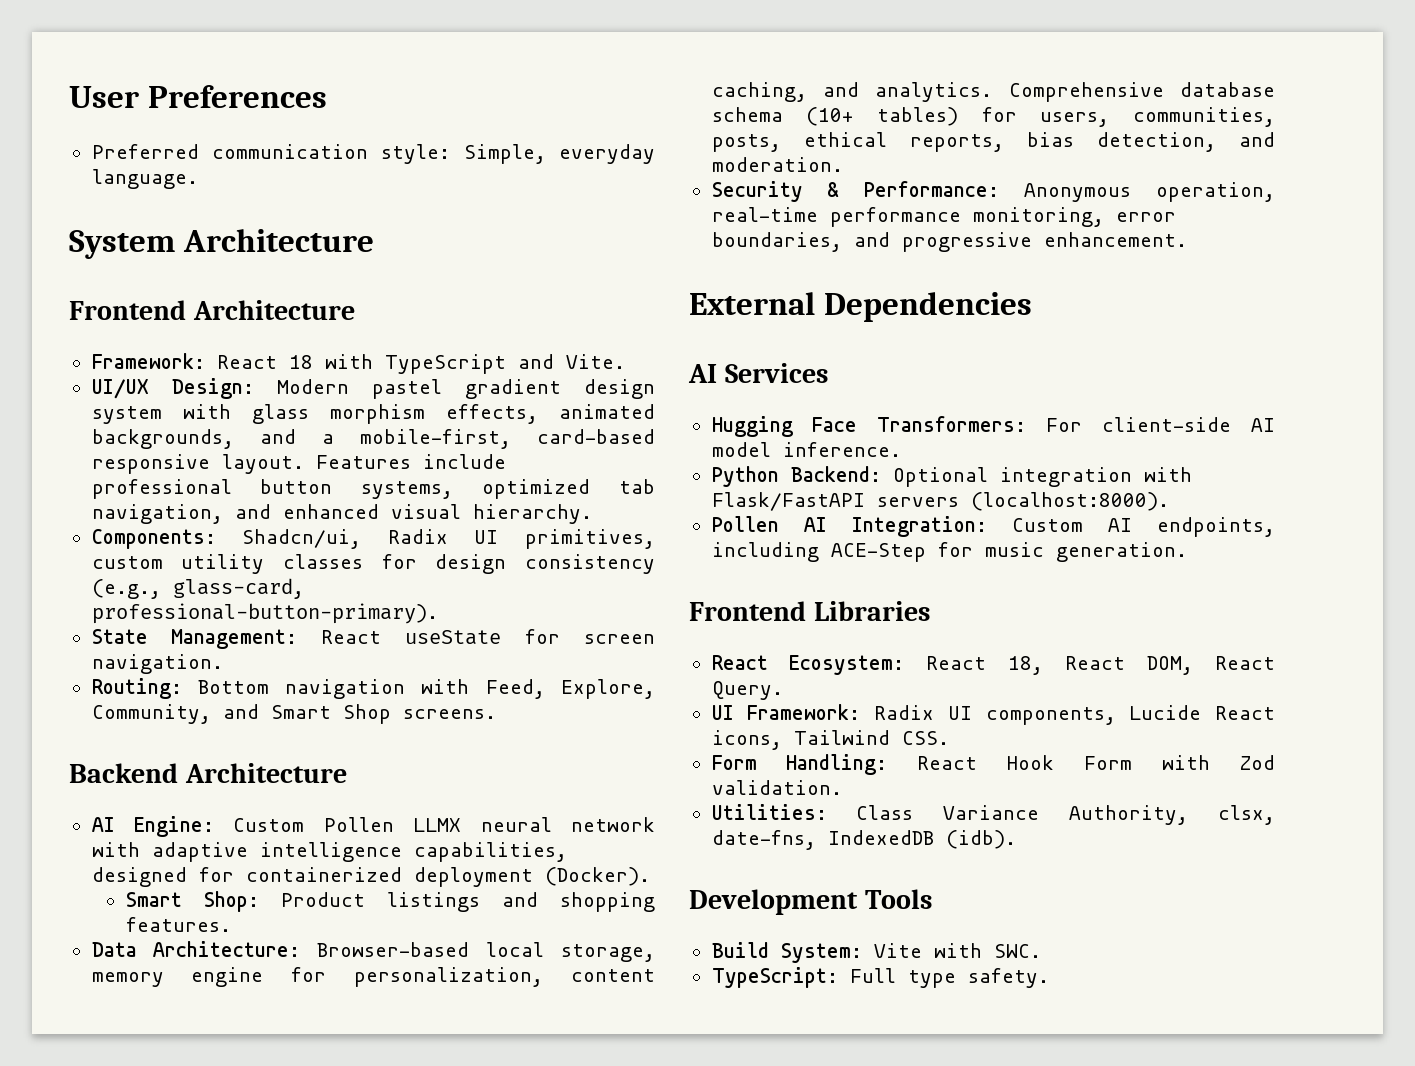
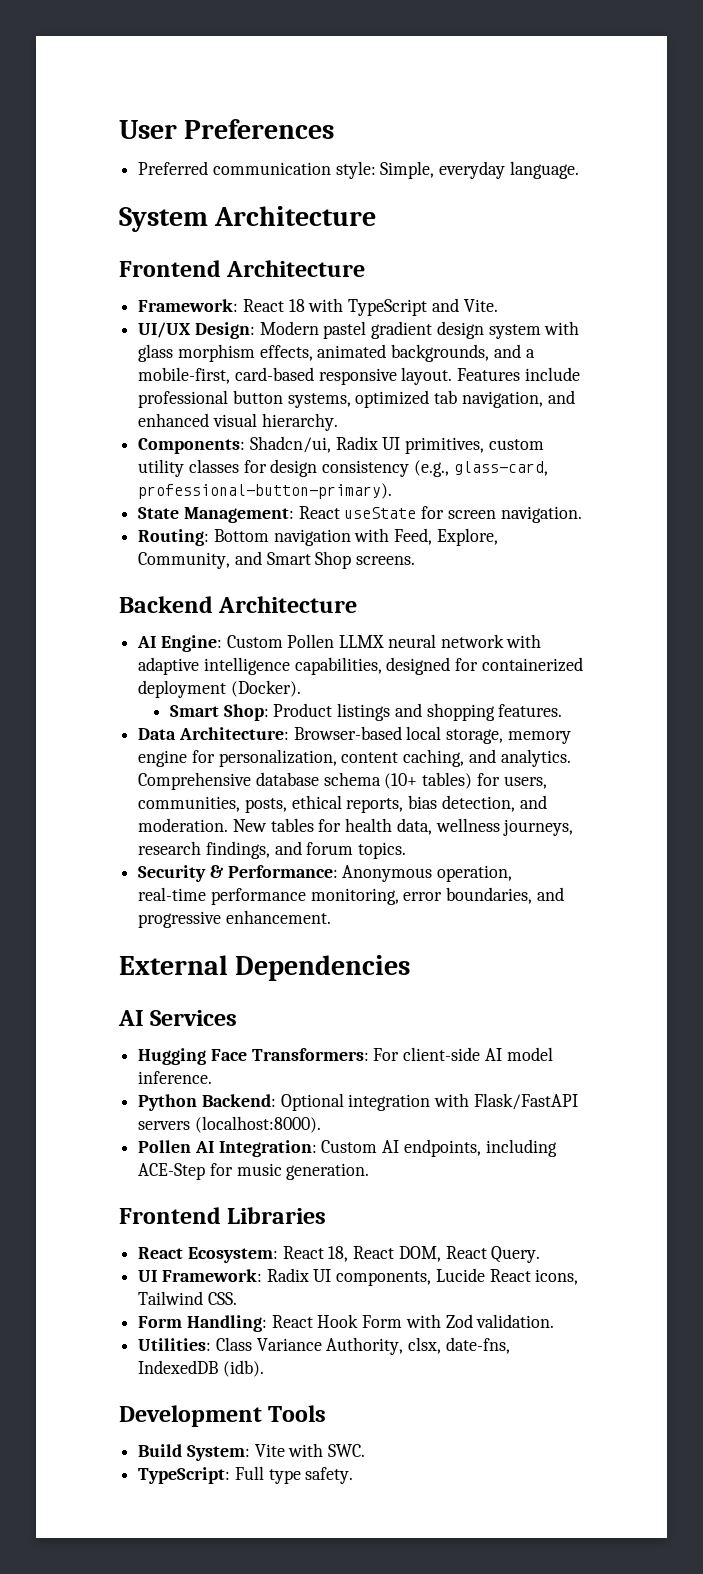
+ New tables for health data, wellness journeys, research findings, and forum topics.

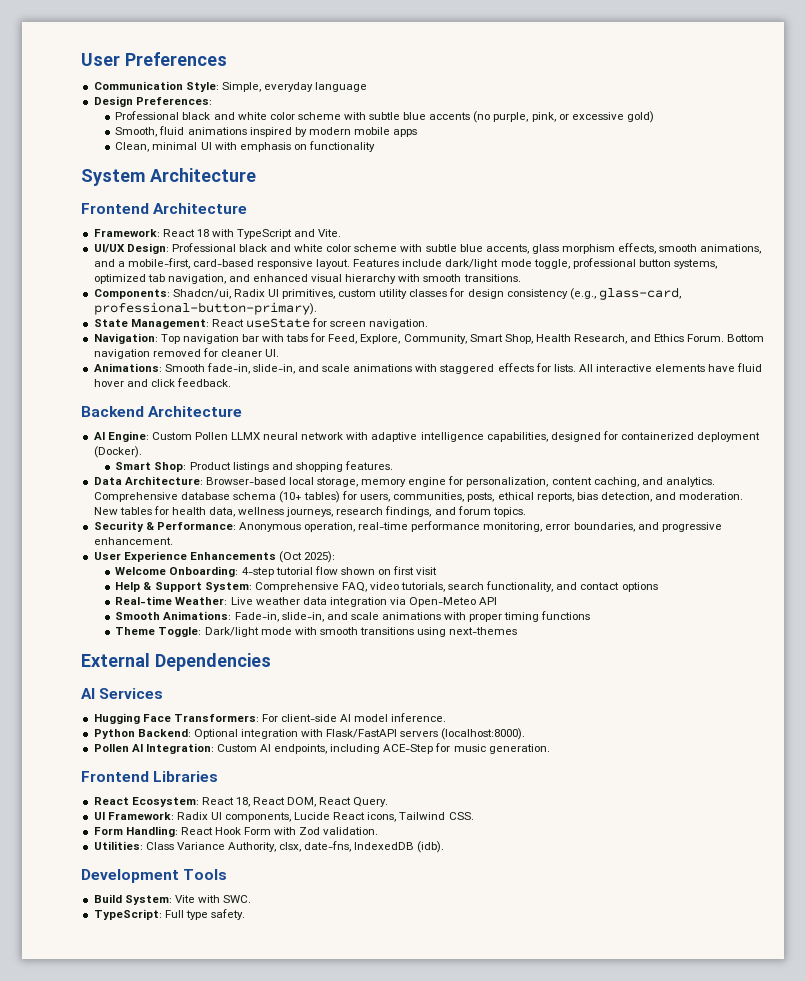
- Preferred communication style: Simple, everyday language.
+ Communication Style: Simple, everyday language
+ Design Preferences:
+ Professional black and white color scheme with subtle blue accents (no purple, pink, or excessive gold)
+ Smooth, fluid animations inspired by modern mobile apps
+ Clean, minimal UI with emphasis on functionality
- UI/UX Design: Modern pastel gradient design system with glass morphism effects, animated backgrounds, and a mobile-first, card-based responsive layout.
+ UI/UX Design: Professional black and white color scheme with subtle blue accents, glass morphism effects, smooth animations, and a mobile-first, card-based responsive layout.
- Features include professional button systems, optimized tab navigation, and enhanced visual hierarchy.
+ Features include dark/light mode toggle, professional button systems, optimized tab navigation, and enhanced visual hierarchy with smooth transitions.
- Routing: Bottom navigation with Feed, Explore, Community, and Smart Shop screens.
+ Navigation: Top navigation bar with tabs for Feed, Explore, Community, Smart Shop, Health Research, and Ethics Forum. Bottom navigation removed for cleaner UI.
+ Animations: Smooth fade-in, slide-in, and scale animations with staggered effects for lists. All interactive elements have fluid hover and click feedback.
+ User Experience Enhancements (Oct 2025):
+ Welcome Onboarding: 4-step tutorial flow shown on first visit
+ Help & Support System: Comprehensive FAQ, video tutorials, search functionality, and contact options
+ Real-time Weather: Live weather data integration via Open-Meteo API
+ Smooth Animations: Fade-in, slide-in, and scale animations with proper timing functions
+ Theme Toggle: Dark/light mode with smooth transitions using next-themes

